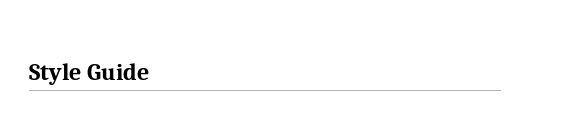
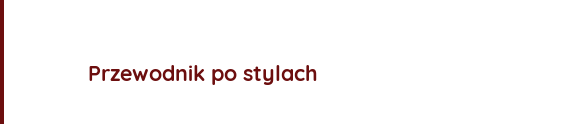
- Style Guide
+ Przewodnik po stylach

